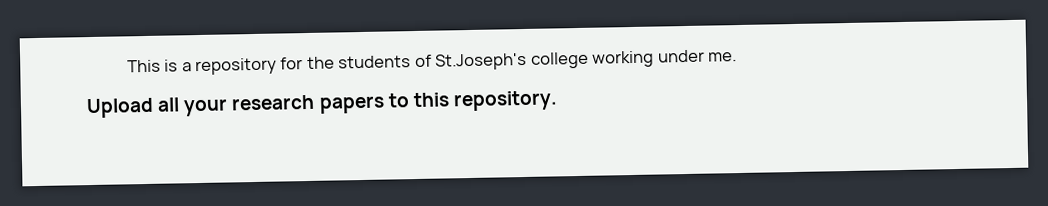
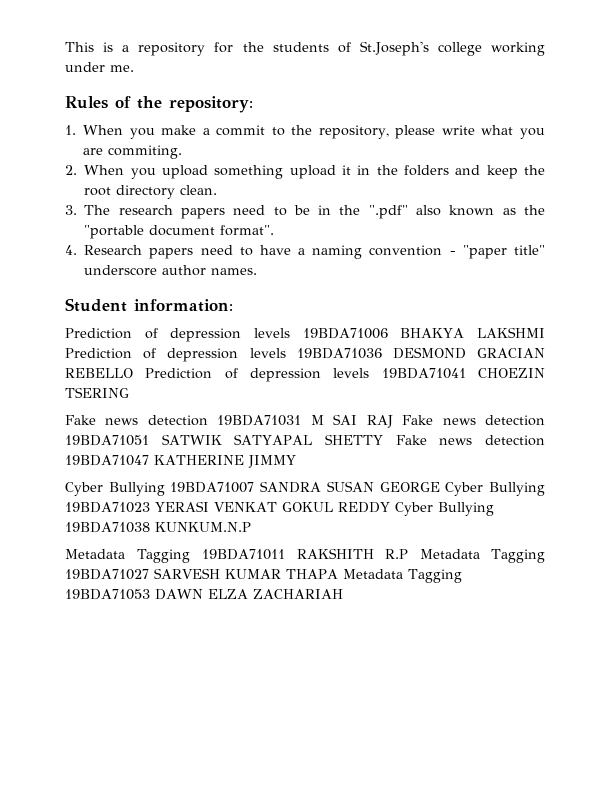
- Upload all your research papers to this repository.
+ Rules of the repository:
+ 1. When you make a commit to the repository, please write what you are commiting.
+ 2. When you upload something upload it in the folders and keep the root directory clean.
+ 3. The research papers need to be in the ".pdf" also known as the "portable document format".
+ 4. Research papers need to have a naming convention - "paper title" underscore author names.
+ Student information:
+ Prediction of depression levels 19BDA71006 BHAKYA LAKSHMI Prediction of depression levels 19BDA71036 DESMOND GRACIAN REBELLO Prediction of depression levels 19BDA71041 CHOEZIN TSERING
+ Fake news detection 19BDA71031 M SAI RAJ Fake news detection 19BDA71051 SATWIK SATYAPAL SHETTY Fake news detection 19BDA71047 KATHERINE JIMMY
+ Cyber Bullying 19BDA71007 SANDRA SUSAN GEORGE Cyber Bullying 19BDA71023 YERASI VENKAT GOKUL REDDY Cyber Bullying 19BDA71038 KUNKUM.N.P
+ Metadata Tagging 19BDA71011 RAKSHITH R.P Metadata Tagging 19BDA71027 SARVESH KUMAR THAPA Metadata Tagging 19BDA71053 DAWN ELZA ZACHARIAH

